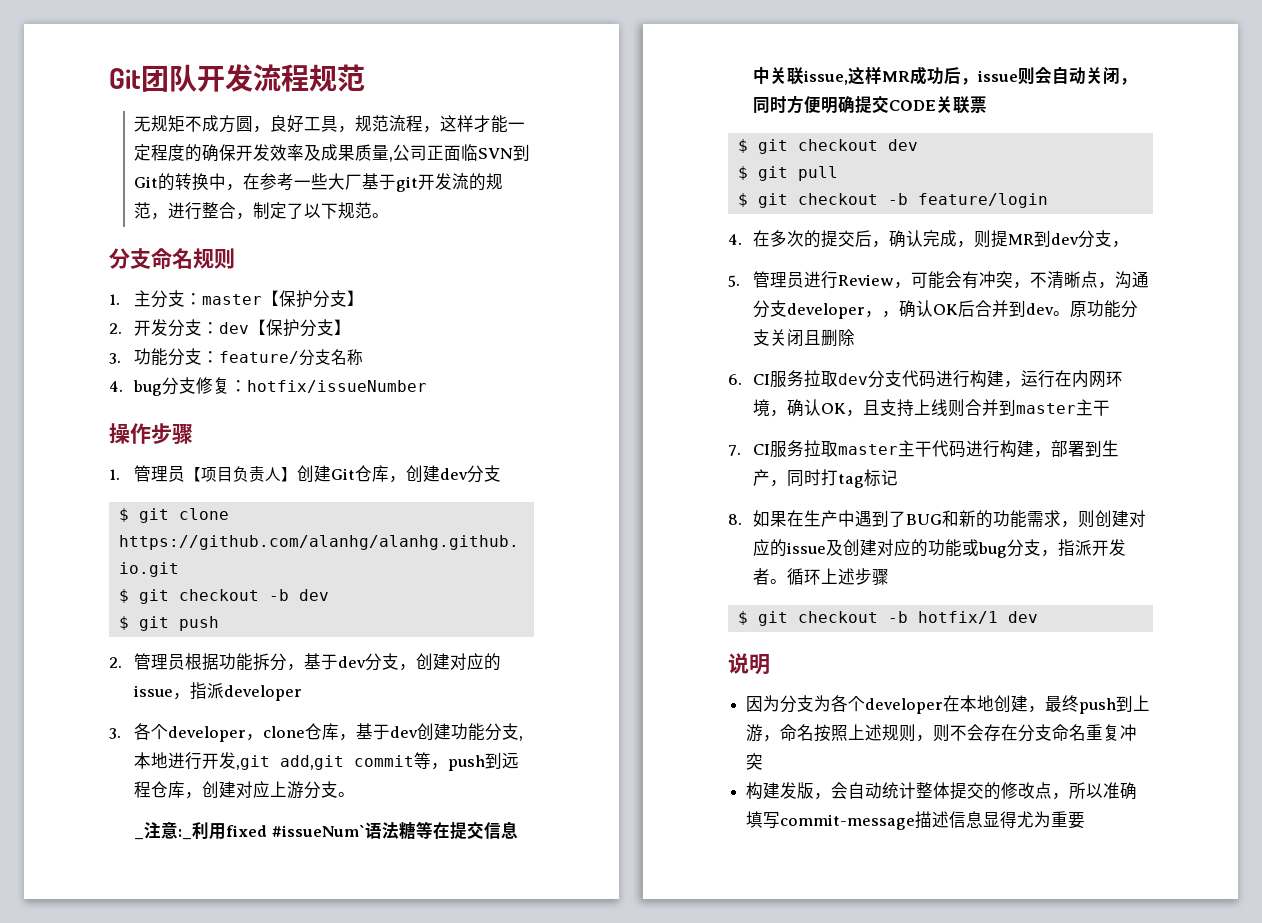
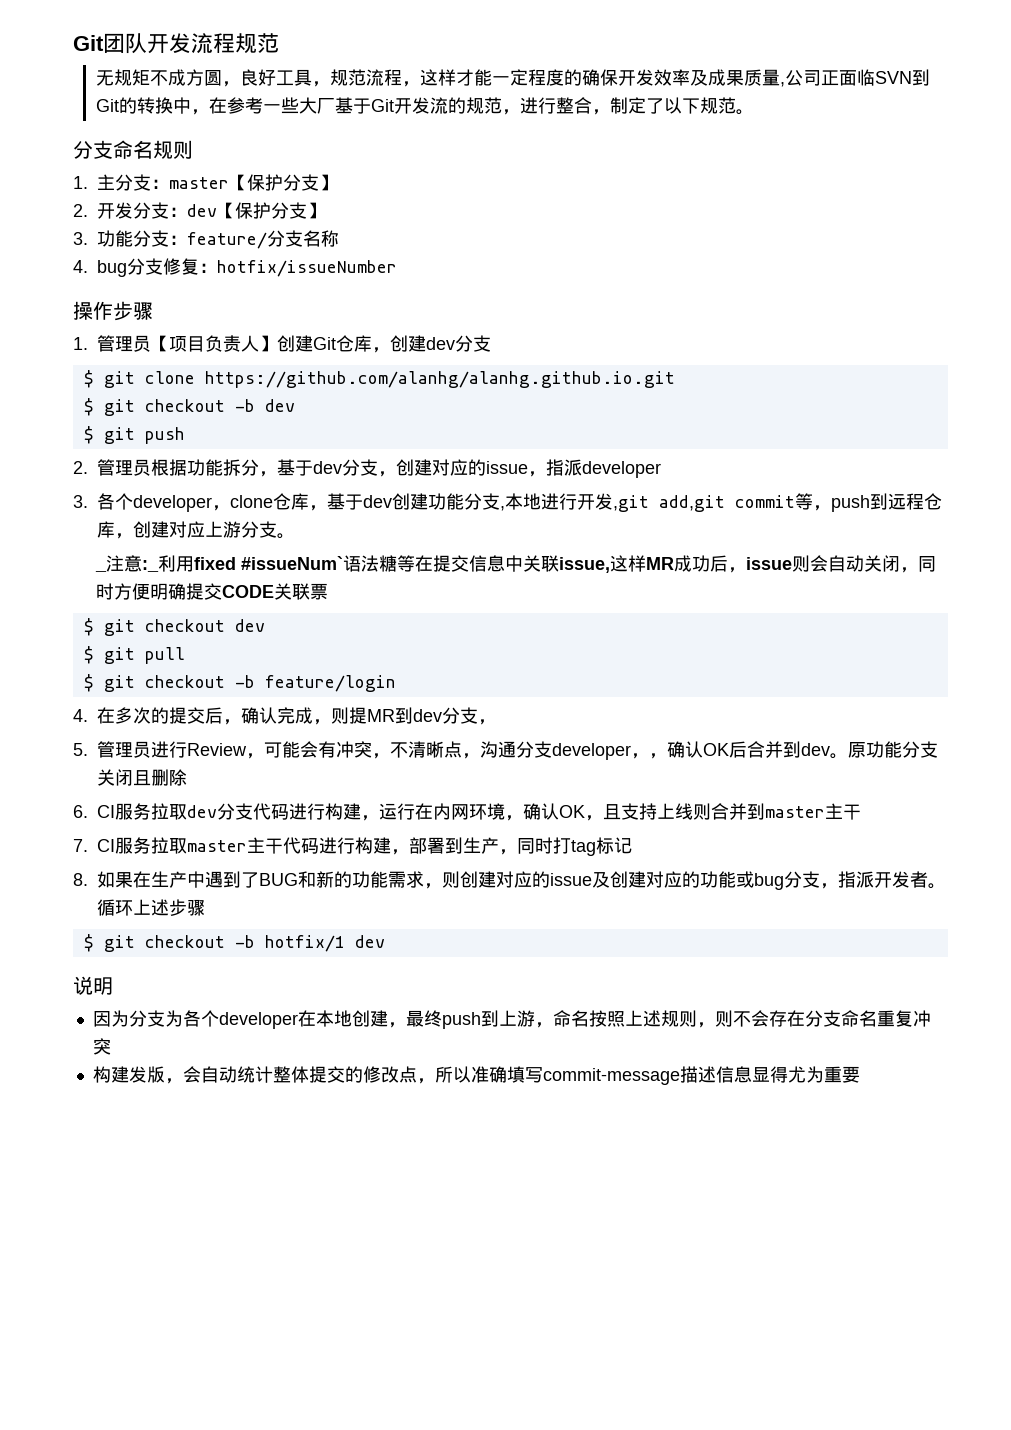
- 无规矩不成方圆，良好工具，规范流程，这样才能一定程度的确保开发效率及成果质量,公司正面临SVN到Git的转换中，在参考一些大厂基于git开发流的规范，进行整合，制定了以下规范。
+ 无规矩不成方圆，良好工具，规范流程，这样才能一定程度的确保开发效率及成果质量,公司正面临SVN到Git的转换中，在参考一些大厂基于Git开发流的规范，进行整合，制定了以下规范。

